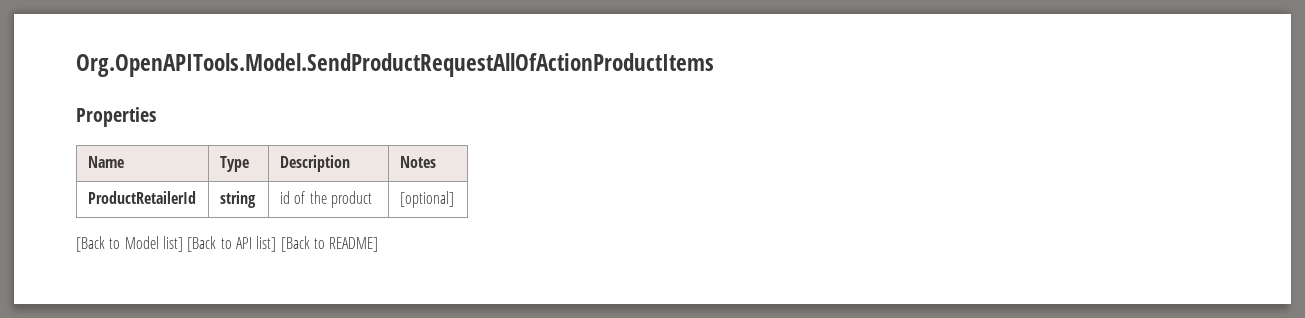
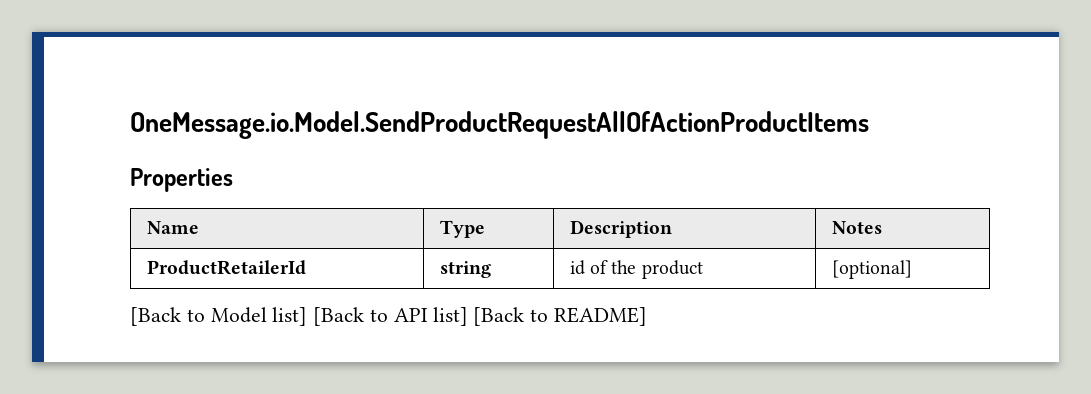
- Org.OpenAPITools.Model.SendProductRequestAllOfActionProductItems
+ OneMessage.io.Model.SendProductRequestAllOfActionProductItems

